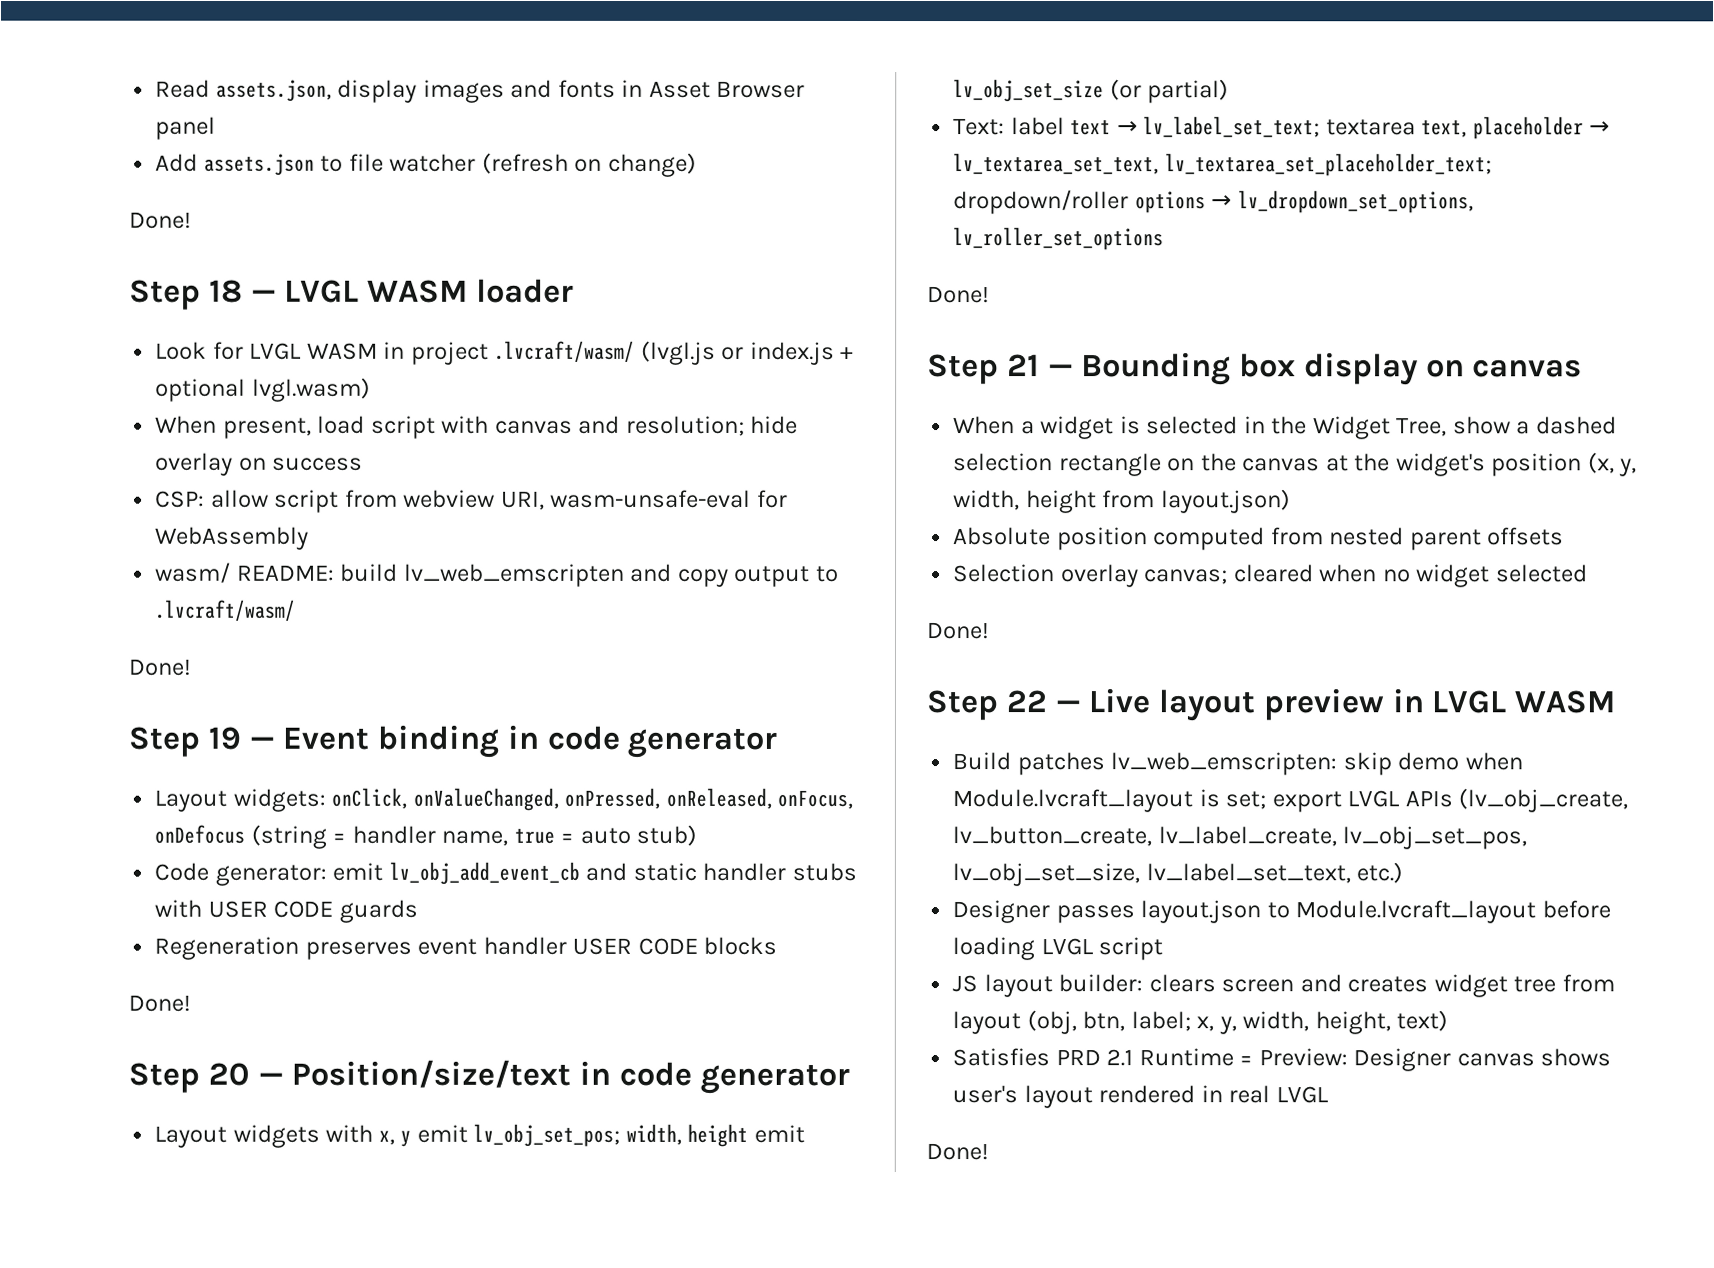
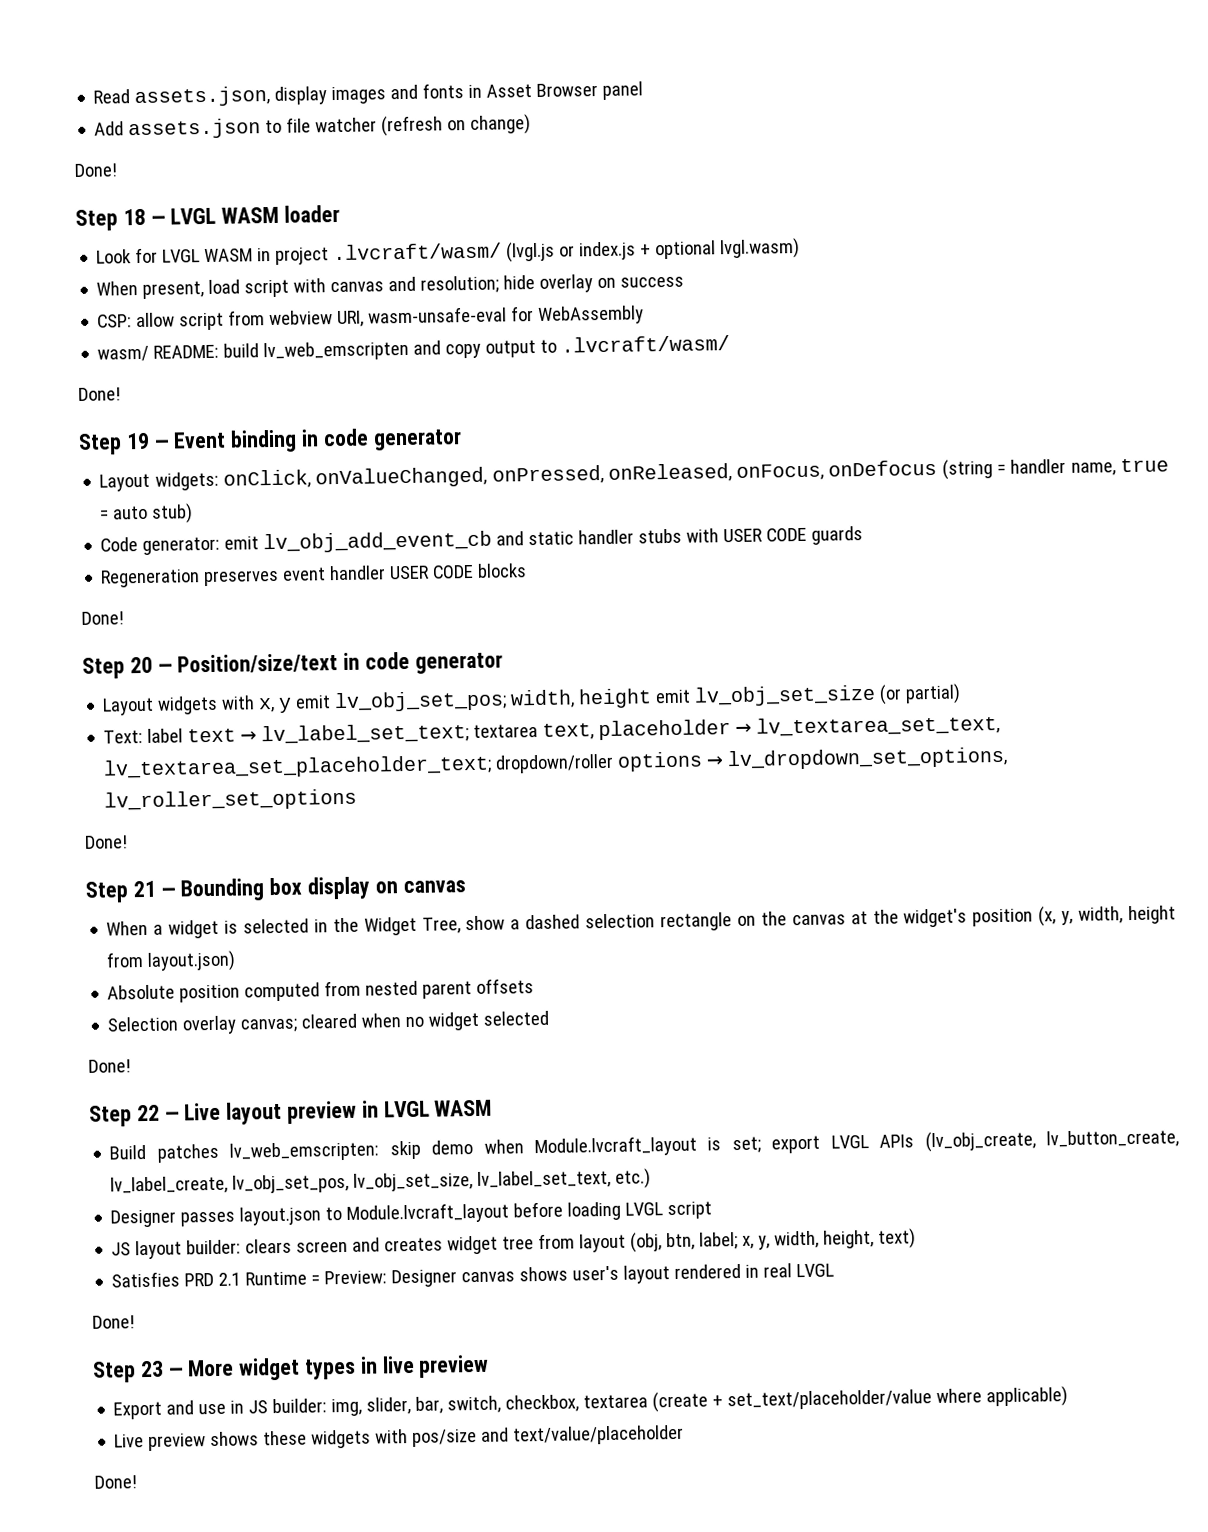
+ Step 23 — More widget types in live preview
+ Export and use in JS builder: img, slider, bar, switch, checkbox, textarea (create + set_text/placeholder/value where applicable)
+ Live preview shows these widgets with pos/size and text/value/placeholder
+ Done!

